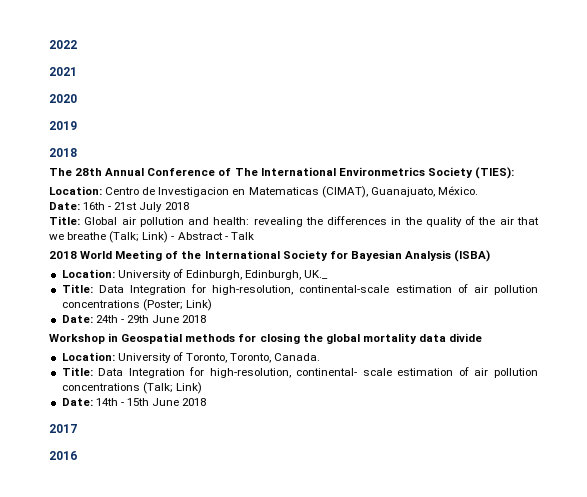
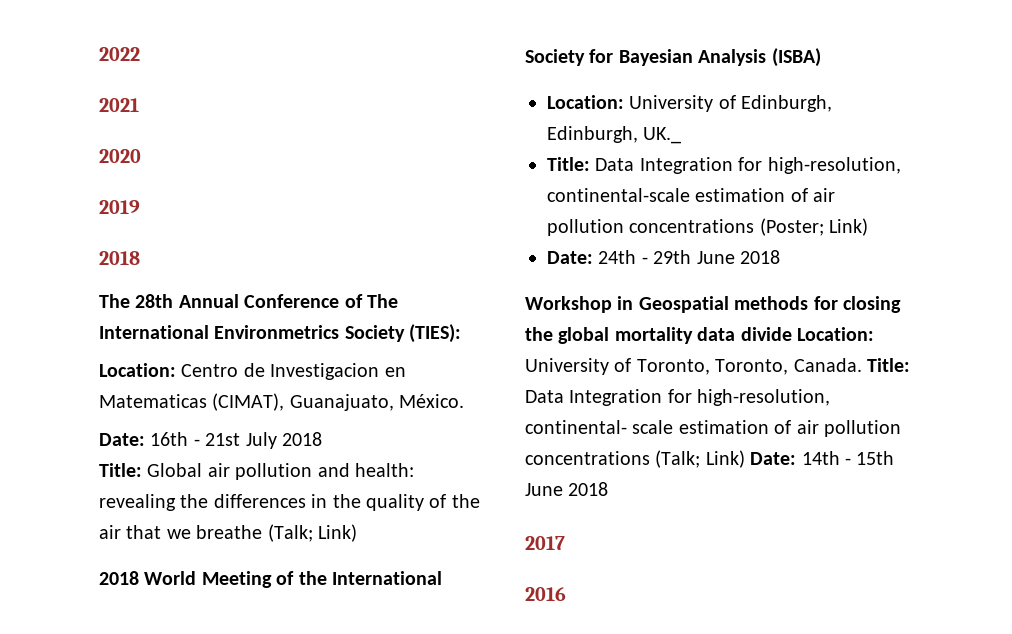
- Title: Global air pollution and health: revealing the differences in the quality of the air that we breathe (Talk; Link) - Abstract - Talk
+ Title: Global air pollution and health: revealing the differences in the quality of the air that we breathe (Talk; Link)
- Workshop in Geospatial methods for closing the global mortality data divide
- Location: University of Toronto, Toronto, Canada.
- Title: Data Integration for high-resolution, continental- scale estimation of air pollution concentrations (Talk; Link)
- Date: 14th - 15th June 2018
+ Workshop in Geospatial methods for closing the global mortality data divide Location: University of Toronto, Toronto, Canada. Title: Data Integration for high-resolution, continental- scale estimation of air pollution concentrations (Talk; Link) Date: 14th - 15th June 2018

